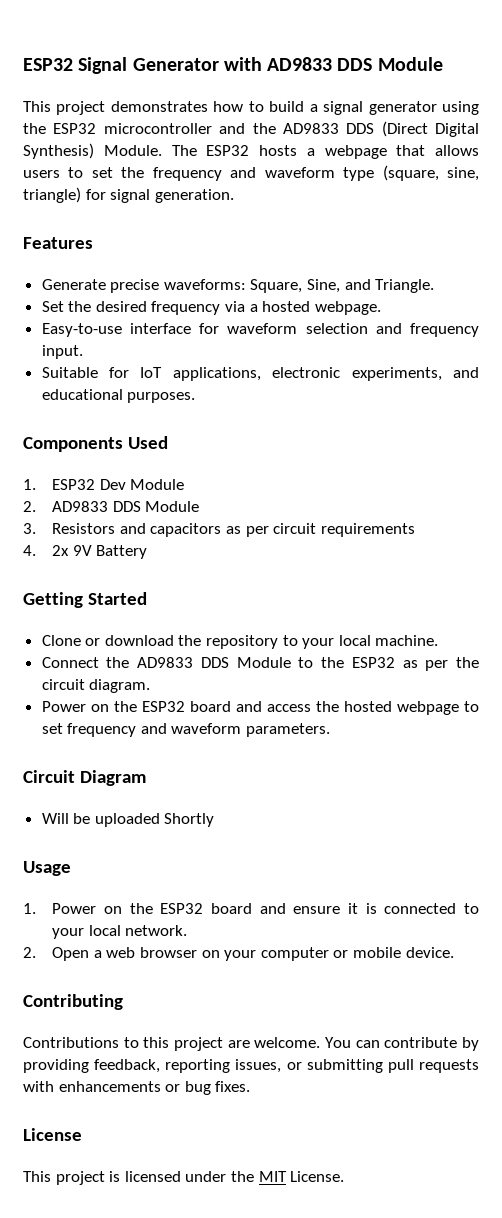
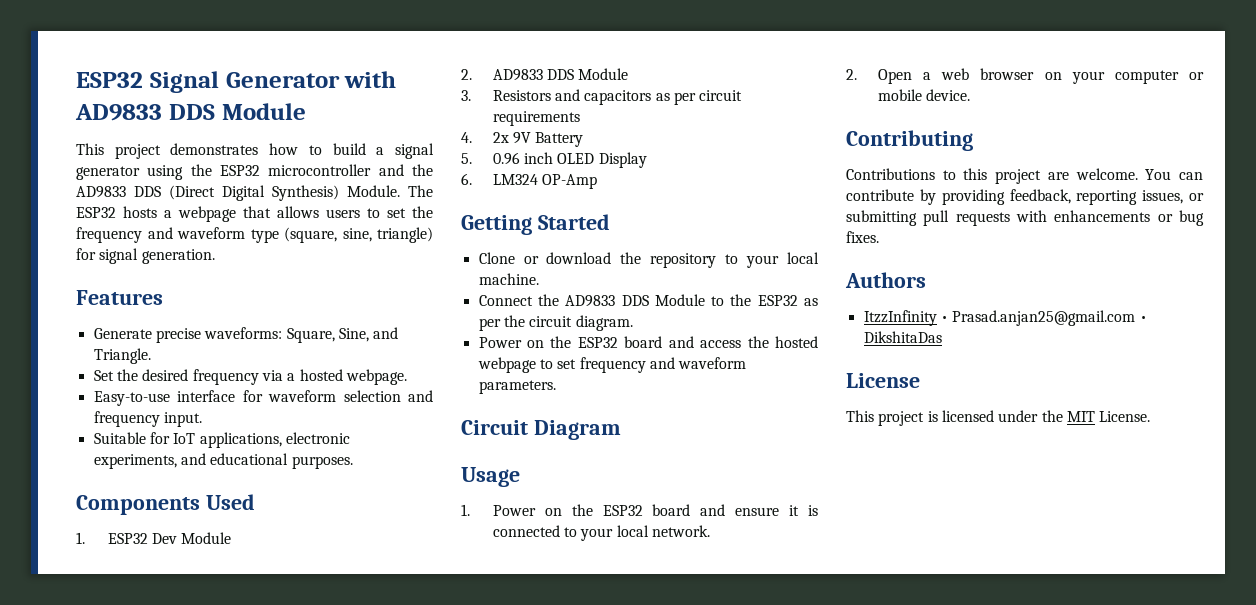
+ 5. 0.96 inch OLED Display
+ 6. LM324 OP-Amp
- Will be uploaded Shortly
+ Authors
+ ItzzInfinity • Prasad.anjan25@gmail.com • DikshitaDas

